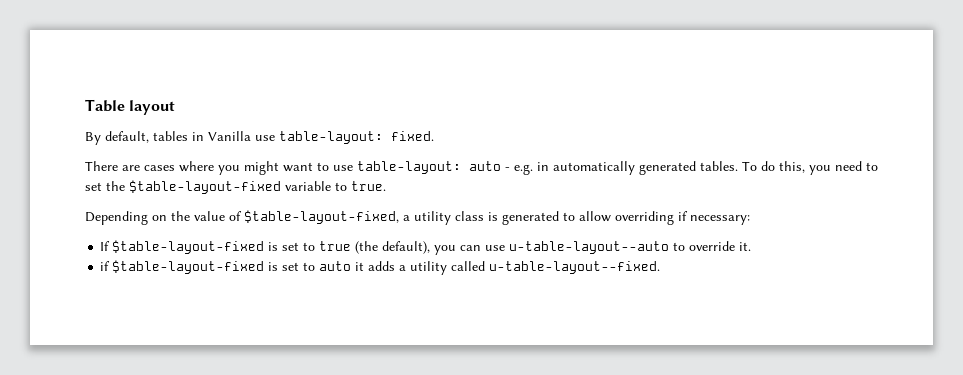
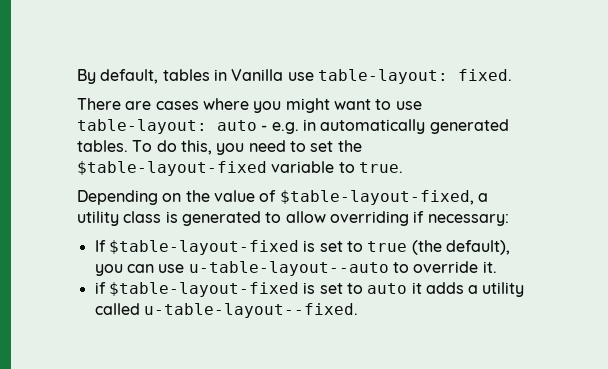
- Table layout

